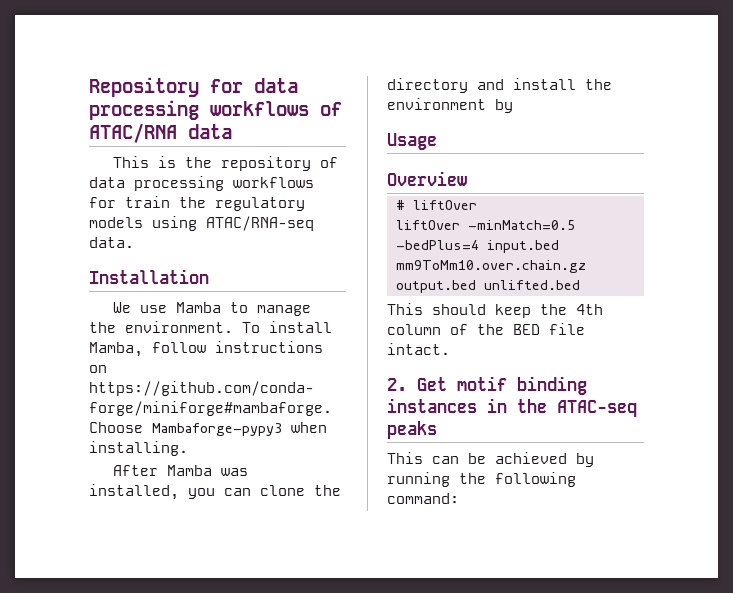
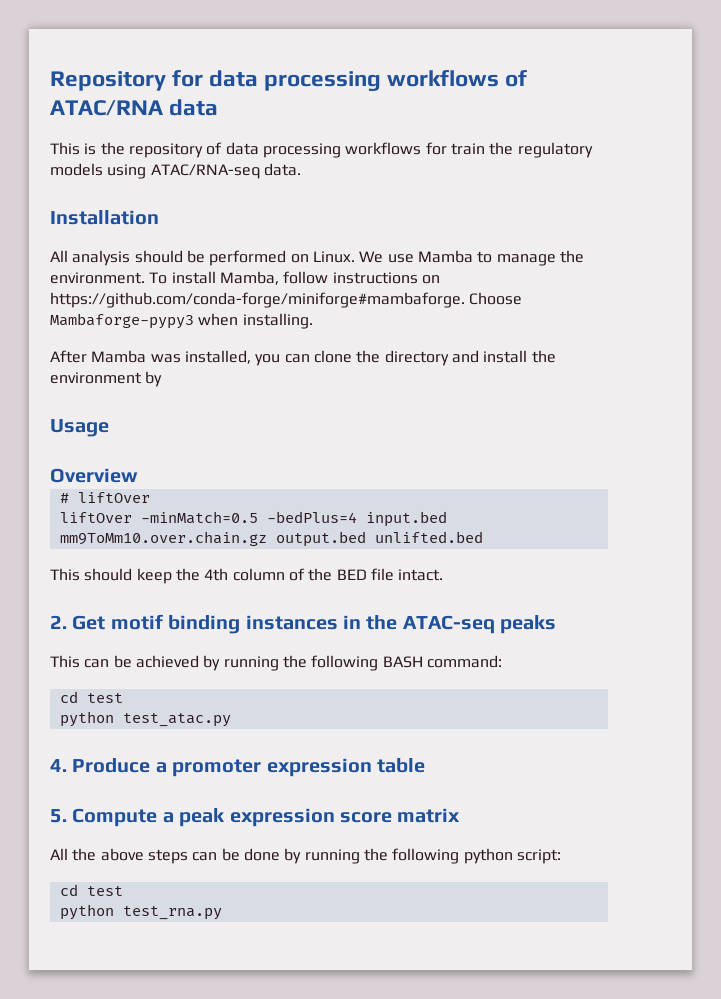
+ All analysis should be performed on Linux.
- This can be achieved by running the following command:
+ This can be achieved by running the following BASH command:
+ cd test
+ python test_atac.py
+ 4. Produce a promoter expression table
+ 5. Compute a peak expression score matrix
+ All the above steps can be done by running the following python script:
+ cd test
+ python test_rna.py

